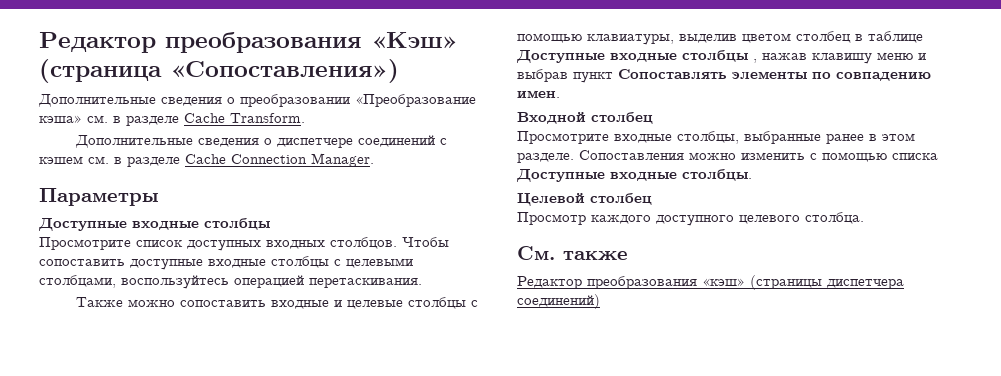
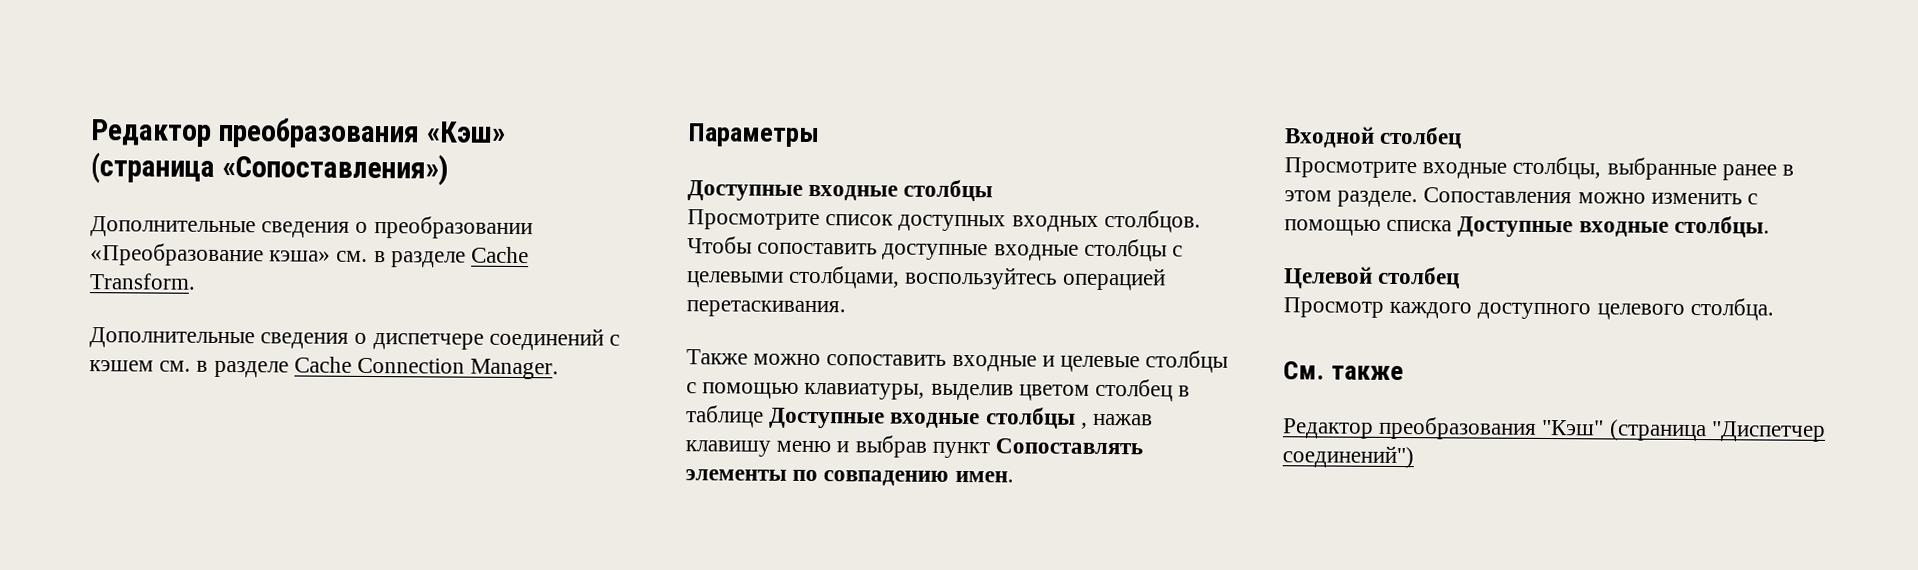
- Редактор преобразования «кэш» (страницы диспетчера соединений)
+ Редактор преобразования "Кэш" (страница "Диспетчер соединений")

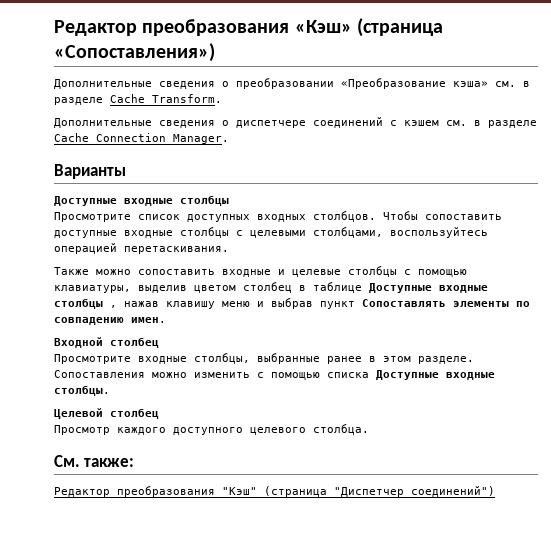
- Параметры
+ Варианты
- См. также
+ См. также:

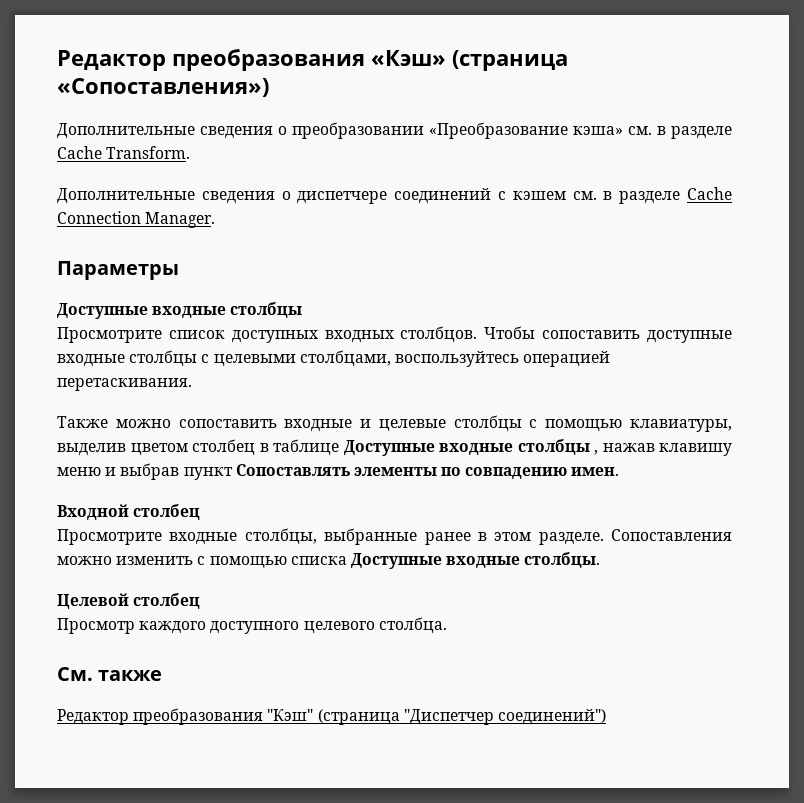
- Варианты
+ Параметры
- См. также:
+ См. также

